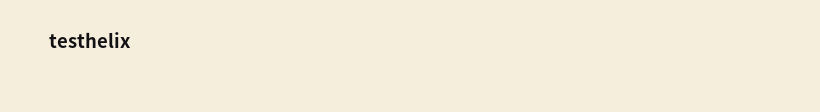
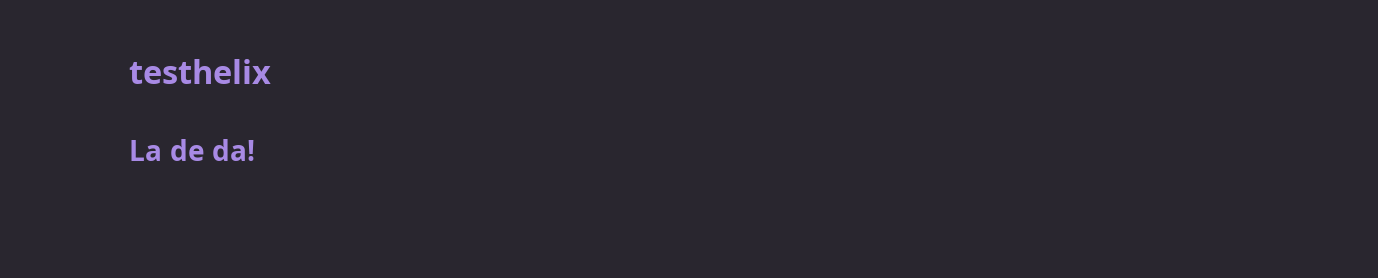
+ La de da!

